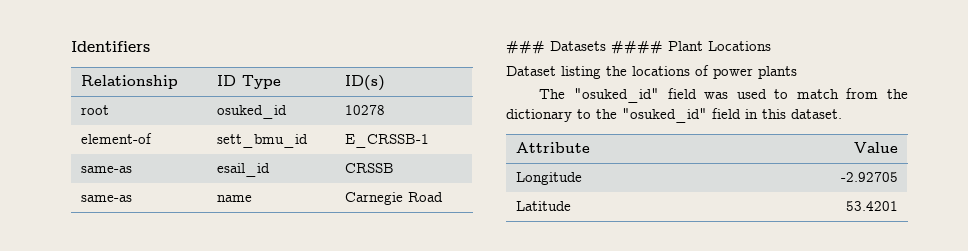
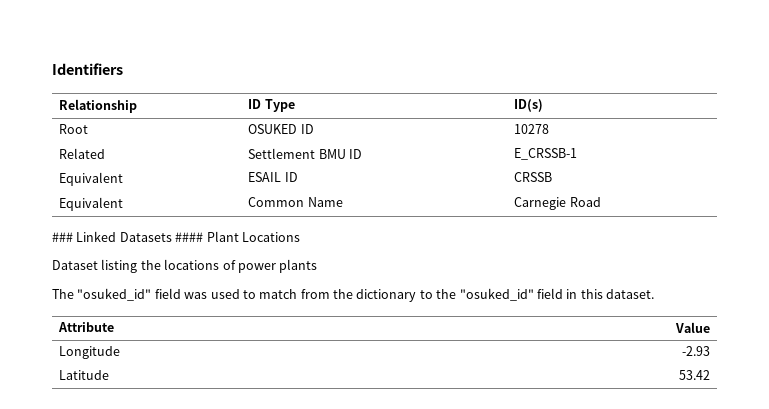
- root | osuked_id | 10278
- element-of | sett_bmu_id | E_CRSSB-1
- same-as | esail_id | CRSSB
- same-as | name | Carnegie Road
+ Root | OSUKED ID | 10278
+ Related | Settlement BMU ID | E_CRSSB-1
+ Equivalent | ESAIL ID | CRSSB
+ Equivalent | Common Name | Carnegie Road
- ### Datasets #### Plant Locations
+ ### Linked Datasets #### Plant Locations
- Longitude | -2.92705
+ Longitude | -2.93
- Latitude | 53.4201
+ Latitude | 53.42

